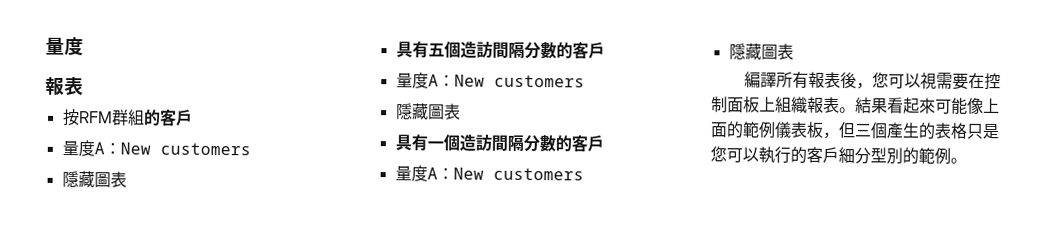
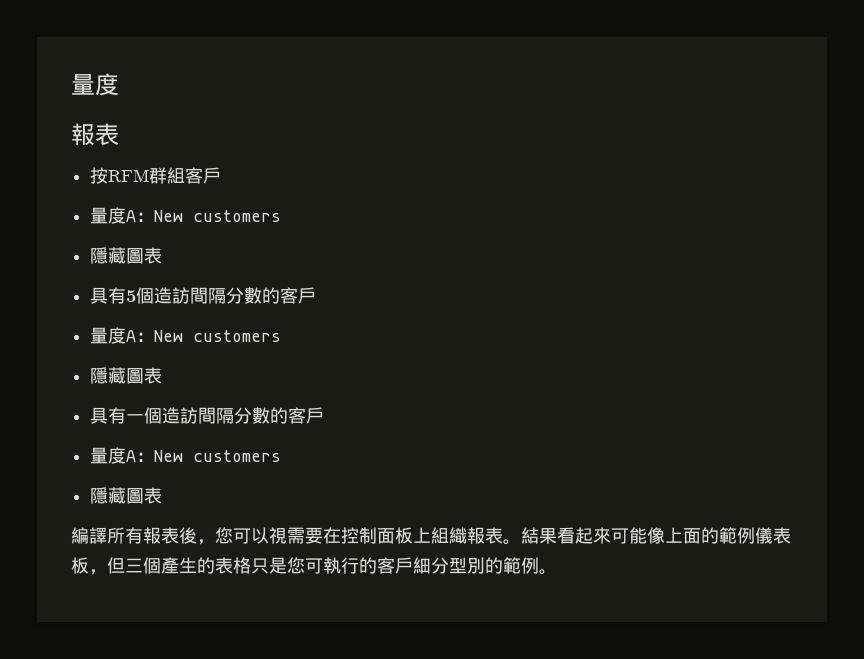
- 按RFM群組的客戶
+ 按RFM群組客戶
  量度A：New customers
  隱藏圖表
- 具有五個造訪間隔分數的客戶
+ 具有5個造訪間隔分數的客戶
- 結果看起來可能像上面的範例儀表板，但三個產生的表格只是您可以執行的客戶細分型別的範例。
+ 結果看起來可能像上面的範例儀表板，但三個產生的表格只是您可執行的客戶細分型別的範例。

